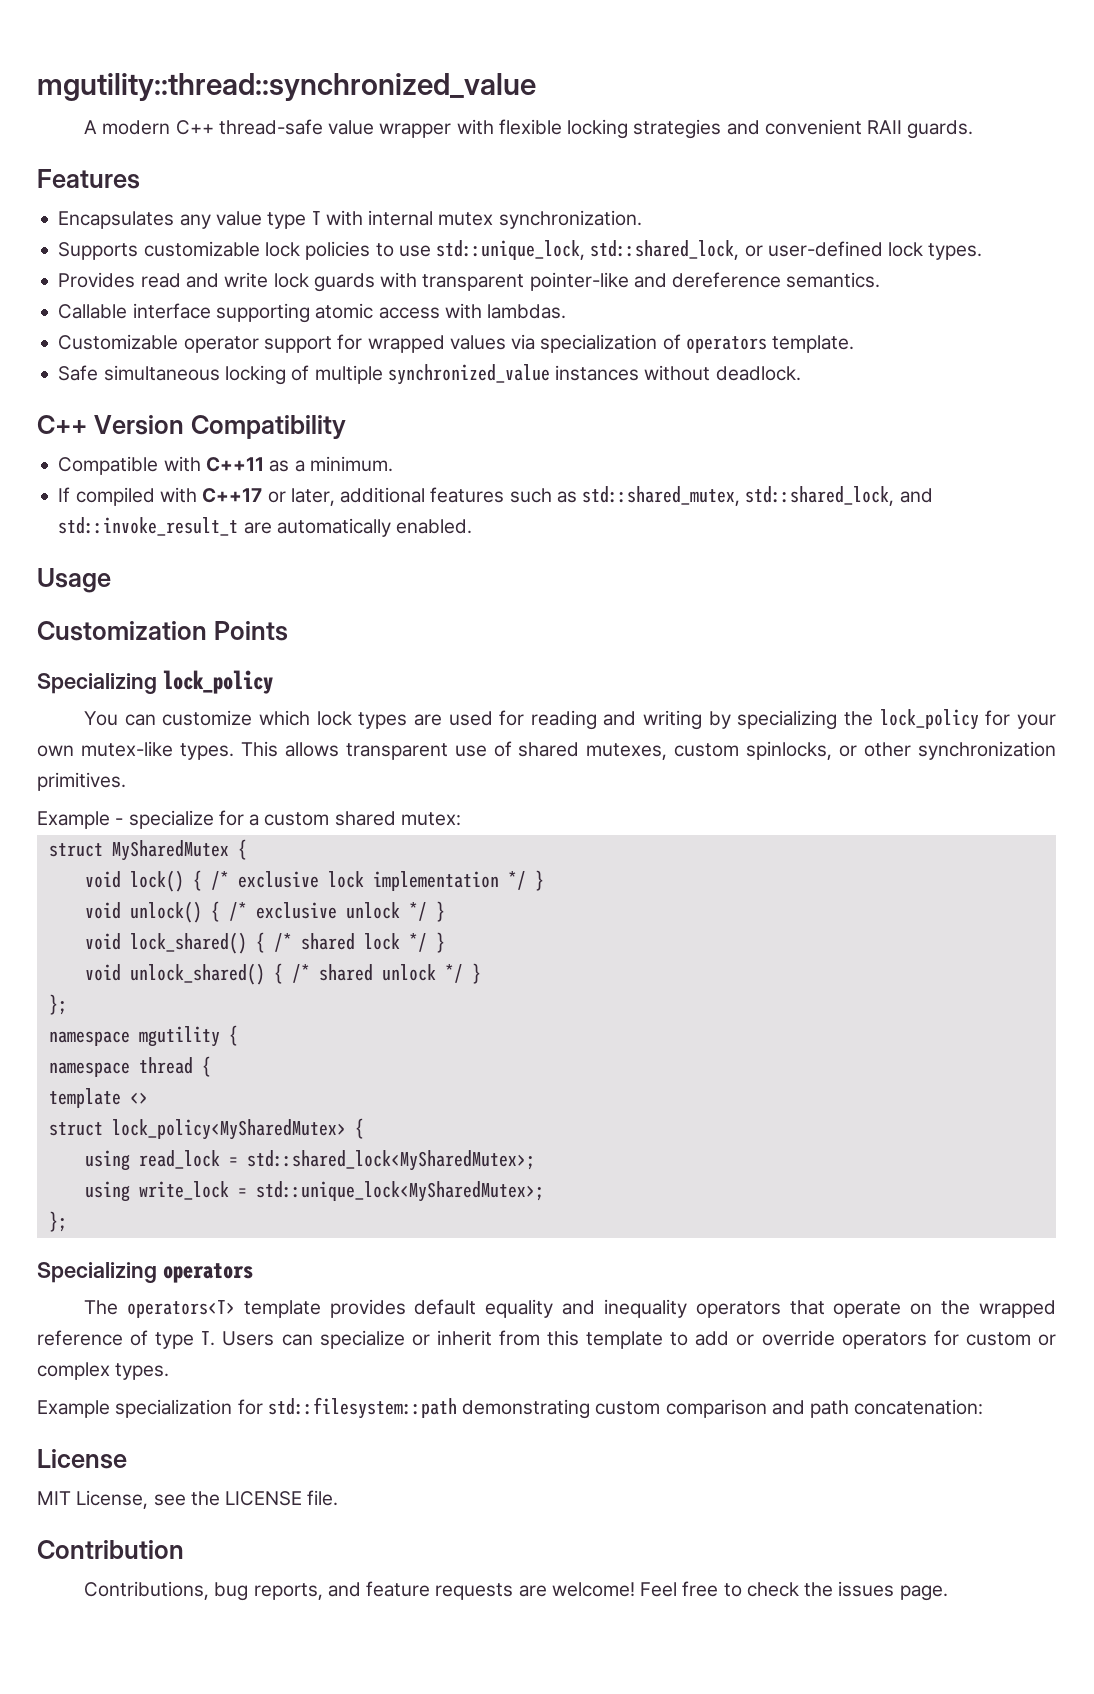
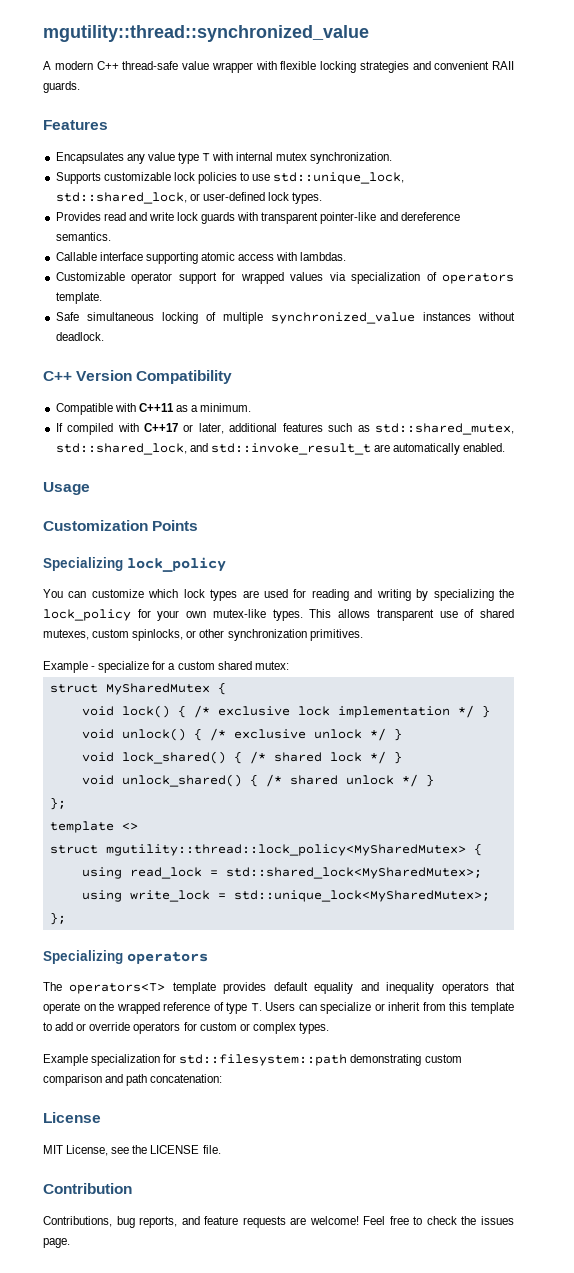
- namespace mgutility {
- namespace thread {
- struct lock_policy<MySharedMutex> {
+ struct mgutility::thread::lock_policy<MySharedMutex> {

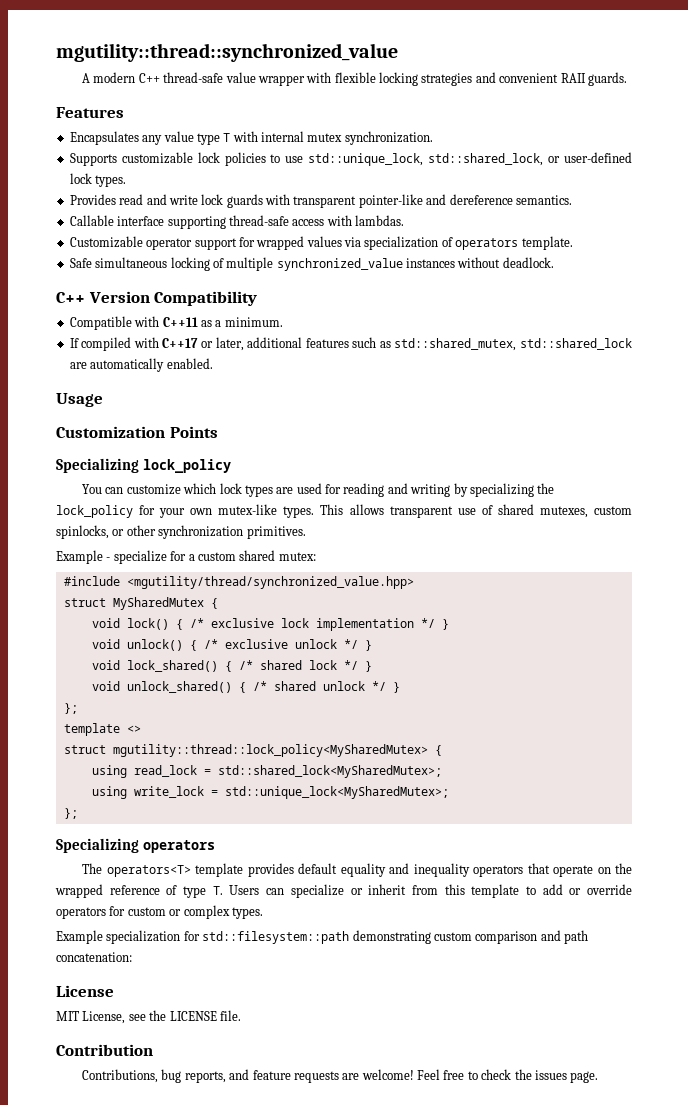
- Callable interface supporting atomic access with lambdas.
+ Callable interface supporting thread-safe access with lambdas.
- If compiled with C++17 or later, additional features such as std::shared_mutex, std::shared_lock, and std::invoke_result_t are automatically enabled.
+ If compiled with C++17 or later, additional features such as std::shared_mutex, std::shared_lock are automatically enabled.
+ #include <mgutility/thread/synchronized_value.hpp>

